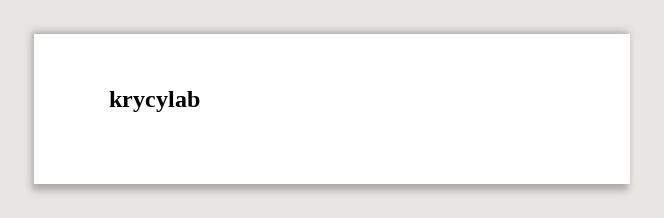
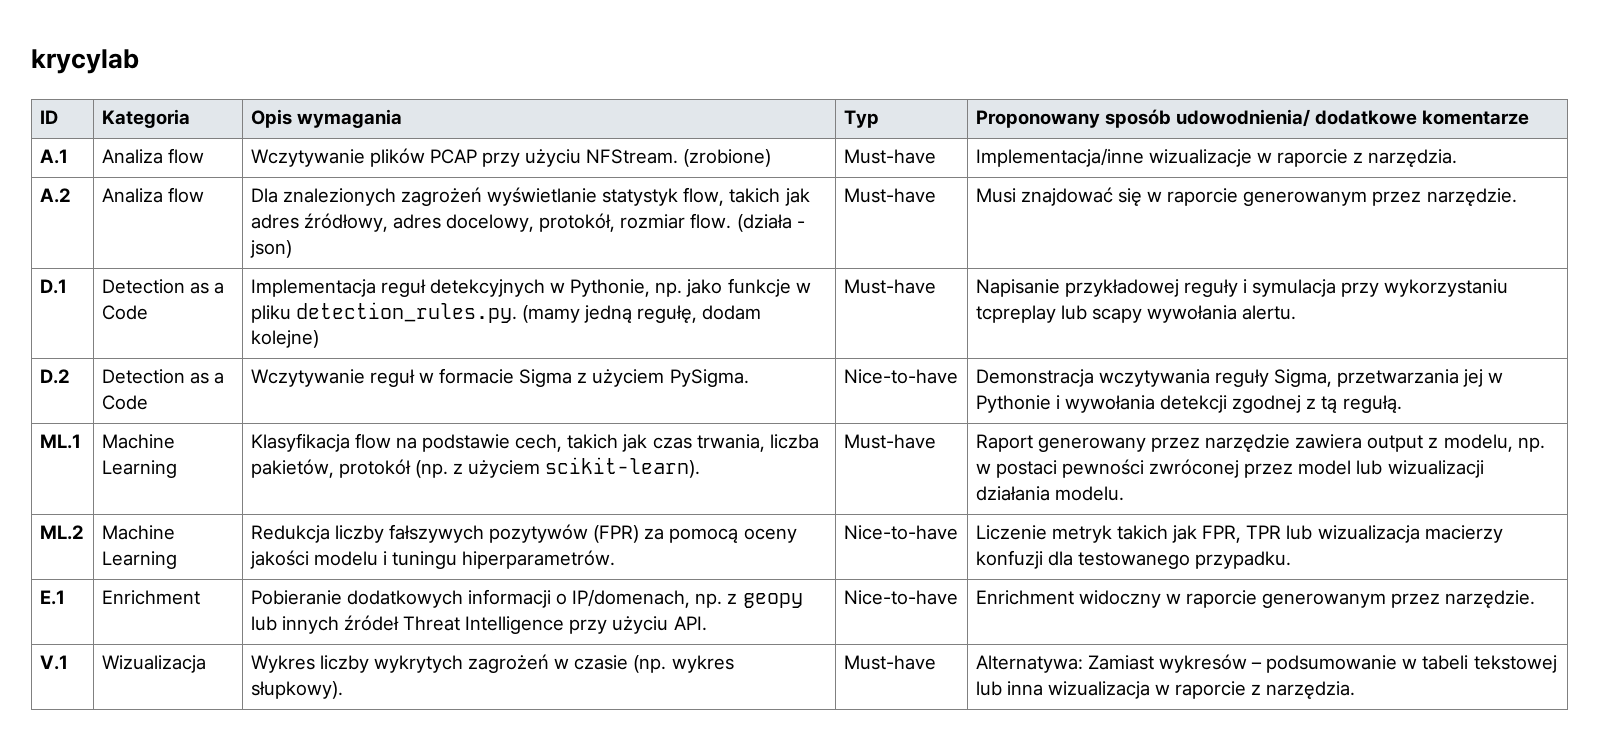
+ ID | Kategoria | Opis wymagania | Typ | Proponowany sposób udowodnienia/ dodatkowe komentarze
+ A.1 | Analiza flow | Wczytywanie plików PCAP przy użyciu NFStream. (zrobione) | Must-have | Implementacja/inne wizualizacje w raporcie z narzędzia.
+ A.2 | Analiza flow | Dla znalezionych zagrożeń wyświetlanie statystyk flow, takich jak adres źródłowy, adres docelowy, protokół, rozmiar flow. (działa - json) | Must-have | Musi znajdować się w raporcie generowanym przez narzędzie.
+ D.1 | Detection as a Code | Implementacja reguł detekcyjnych w Pythonie, np. jako funkcje w pliku detection_rules.py. (mamy jedną regułę, dodam kolejne) | Must-have | Napisanie przykładowej reguły i symulacja przy wykorzystaniu tcpreplay lub scapy wywołania alertu.
+ D.2 | Detection as a Code | Wczytywanie reguł w formacie Sigma z użyciem PySigma. | Nice-to-have | Demonstracja wczytywania reguły Sigma, przetwarzania jej w Pythonie i wywołania detekcji zgodnej z tą regułą.
+ ML.1 | Machine Learning | Klasyfikacja flow na podstawie cech, takich jak czas trwania, liczba pakietów, protokół (np. z użyciem scikit-learn). | Must-have | Raport generowany przez narzędzie zawiera output z modelu, np. w postaci pewności zwróconej przez model lub wizualizacji działania modelu.
+ ML.2 | Machine Learning | Redukcja liczby fałszywych pozytywów (FPR) za pomocą oceny jakości modelu i tuningu hiperparametrów. | Nice-to-have | Liczenie metryk takich jak FPR, TPR lub wizualizacja macierzy konfuzji dla testowanego przypadku.
+ E.1 | Enrichment | Pobieranie dodatkowych informacji o IP/domenach, np. z geopy lub innych źródeł Threat Intelligence przy użyciu API. | Nice-to-have | Enrichment widoczny w raporcie generowanym przez narzędzie.
+ V.1 | Wizualizacja | Wykres liczby wykrytych zagrożeń w czasie (np. wykres słupkowy). | Must-have | Alternatywa: Zamiast wykresów – podsumowanie w tabeli tekstowej lub inna wizualizacja w raporcie z narzędzia.

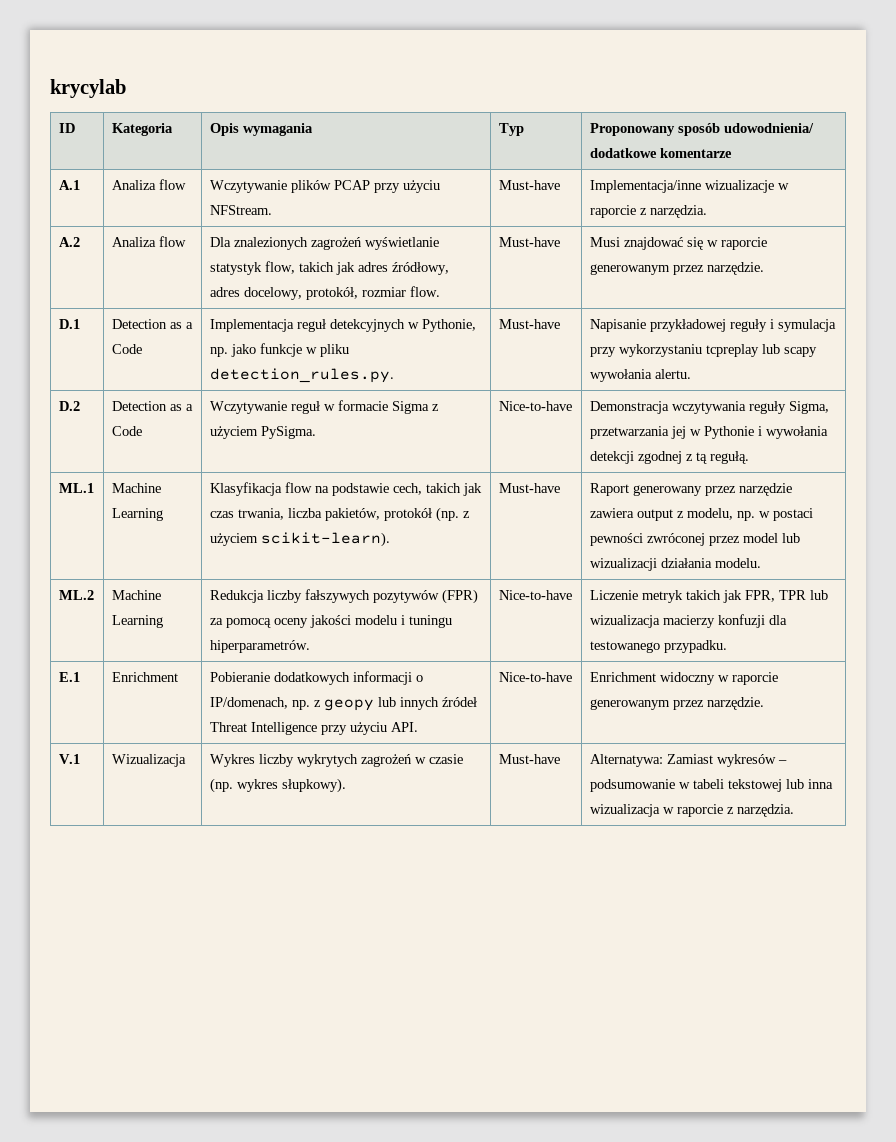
- A.1 | Analiza flow | Wczytywanie plików PCAP przy użyciu NFStream. (zrobione) | Must-have | Implementacja/inne wizualizacje w raporcie z narzędzia.
+ A.1 | Analiza flow | Wczytywanie plików PCAP przy użyciu NFStream. | Must-have | Implementacja/inne wizualizacje w raporcie z narzędzia.
- A.2 | Analiza flow | Dla znalezionych zagrożeń wyświetlanie statystyk flow, takich jak adres źródłowy, adres docelowy, protokół, rozmiar flow. (działa - json) | Must-have | Musi znajdować się w raporcie generowanym przez narzędzie.
+ A.2 | Analiza flow | Dla znalezionych zagrożeń wyświetlanie statystyk flow, takich jak adres źródłowy, adres docelowy, protokół, rozmiar flow. | Must-have | Musi znajdować się w raporcie generowanym przez narzędzie.
- D.1 | Detection as a Code | Implementacja reguł detekcyjnych w Pythonie, np. jako funkcje w pliku detection_rules.py. (mamy jedną regułę, dodam kolejne) | Must-have | Napisanie przykładowej reguły i symulacja przy wykorzystaniu tcpreplay lub scapy wywołania alertu.
+ D.1 | Detection as a Code | Implementacja reguł detekcyjnych w Pythonie, np. jako funkcje w pliku detection_rules.py. | Must-have | Napisanie przykładowej reguły i symulacja przy wykorzystaniu tcpreplay lub scapy wywołania alertu.

